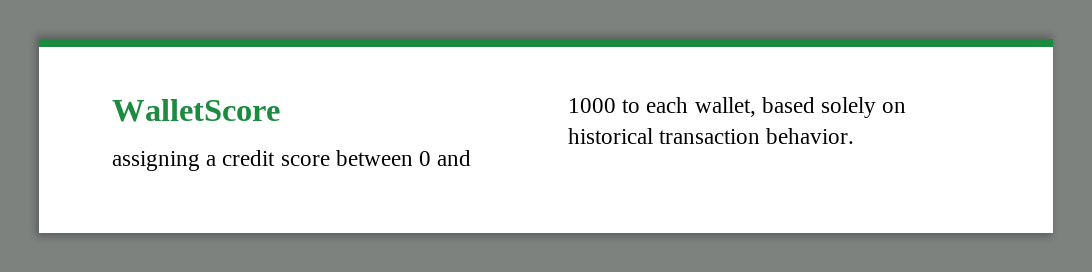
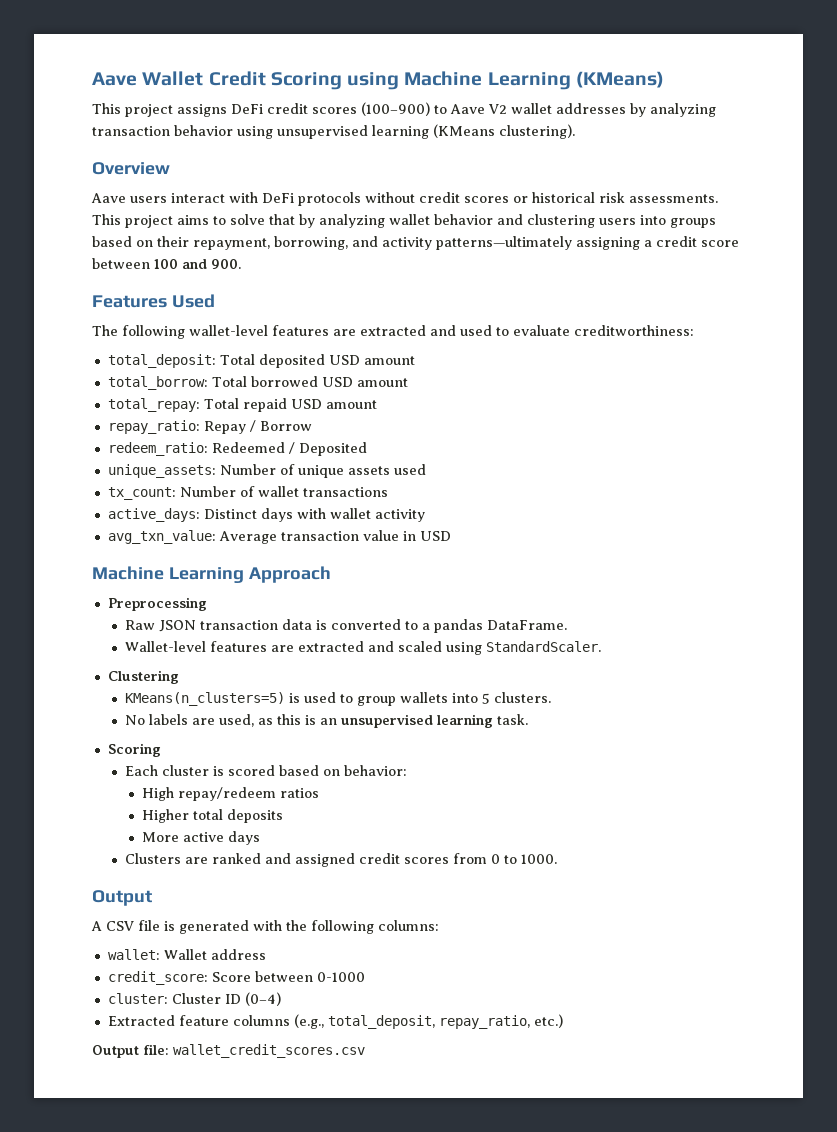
- WalletScore
- assigning a credit score between 0 and 1000 to each wallet, based solely on historical transaction behavior.
+ Aave Wallet Credit Scoring using Machine Learning (KMeans)
+ This project assigns DeFi credit scores (100–900) to Aave V2 wallet addresses by analyzing transaction behavior using unsupervised learning (KMeans clustering).
+ Overview
+ Aave users interact with DeFi protocols without credit scores or historical risk assessments. This project aims to solve that by analyzing wallet behavior and clustering users into groups based on their repayment, borrowing, and activity patterns—ultimately assigning a credit score between 100 and 900.
+ Features Used
+ The following wallet-level features are extracted and used to evaluate creditworthiness:
+ total_deposit: Total deposited USD amount
+ total_borrow: Total borrowed USD amount
+ total_repay: Total repaid USD amount
+ repay_ratio: Repay / Borrow
+ redeem_ratio: Redeemed / Deposited
+ unique_assets: Number of unique assets used
+ tx_count: Number of wallet transactions
+ active_days: Distinct days with wallet activity
+ avg_txn_value: Average transaction value in USD
+ Machine Learning Approach
+ Preprocessing
+ Raw JSON transaction data is converted to a pandas DataFrame.
+ Wallet-level features are extracted and scaled using StandardScaler.
+ Clustering
+ KMeans(n_clusters=5) is used to group wallets into 5 clusters.
+ No labels are used, as this is an unsupervised learning task.
+ Scoring
+ Each cluster is scored based on behavior:
+ High repay/redeem ratios
+ Higher total deposits
+ More active days
+ Clusters are ranked and assigned credit scores from 0 to 1000.
+ Output
+ A CSV file is generated with the following columns:
+ wallet: Wallet address
+ credit_score: Score between 0-1000
+ cluster: Cluster ID (0–4)
+ Extracted feature columns (e.g., total_deposit, repay_ratio, etc.)
+ Output file: wallet_credit_scores.csv

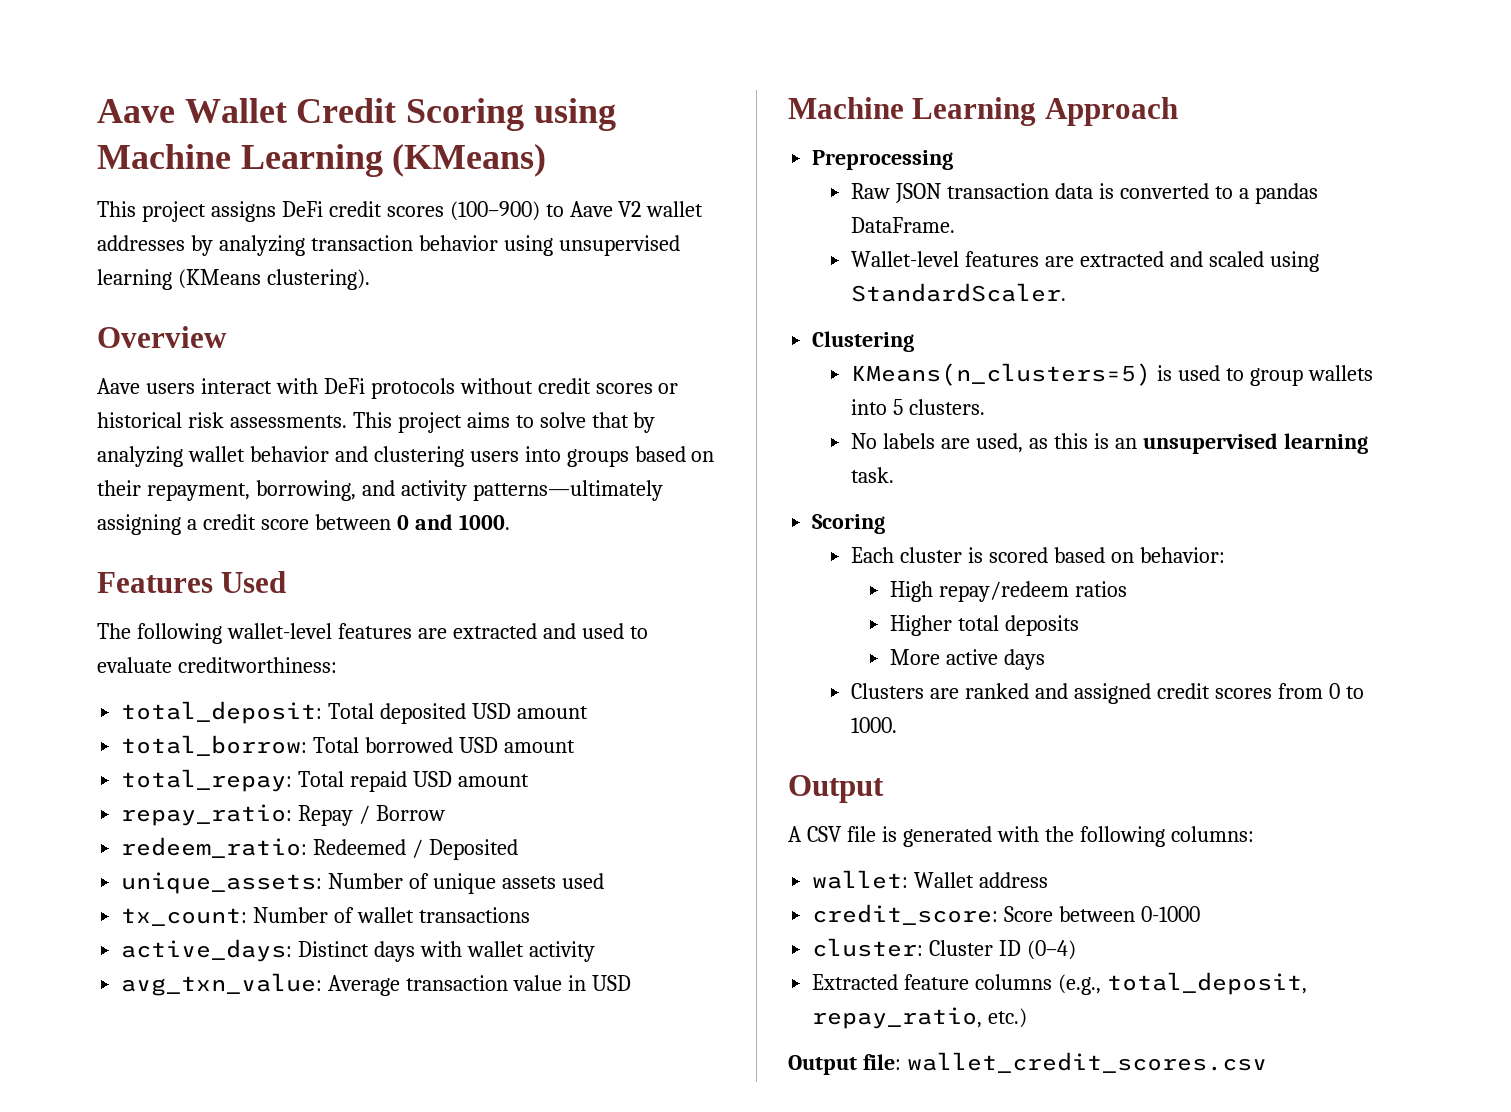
- This project aims to solve that by analyzing wallet behavior and clustering users into groups based on their repayment, borrowing, and activity patterns—ultimately assigning a credit score between 100 and 900.
+ This project aims to solve that by analyzing wallet behavior and clustering users into groups based on their repayment, borrowing, and activity patterns—ultimately assigning a credit score between 0 and 1000.

